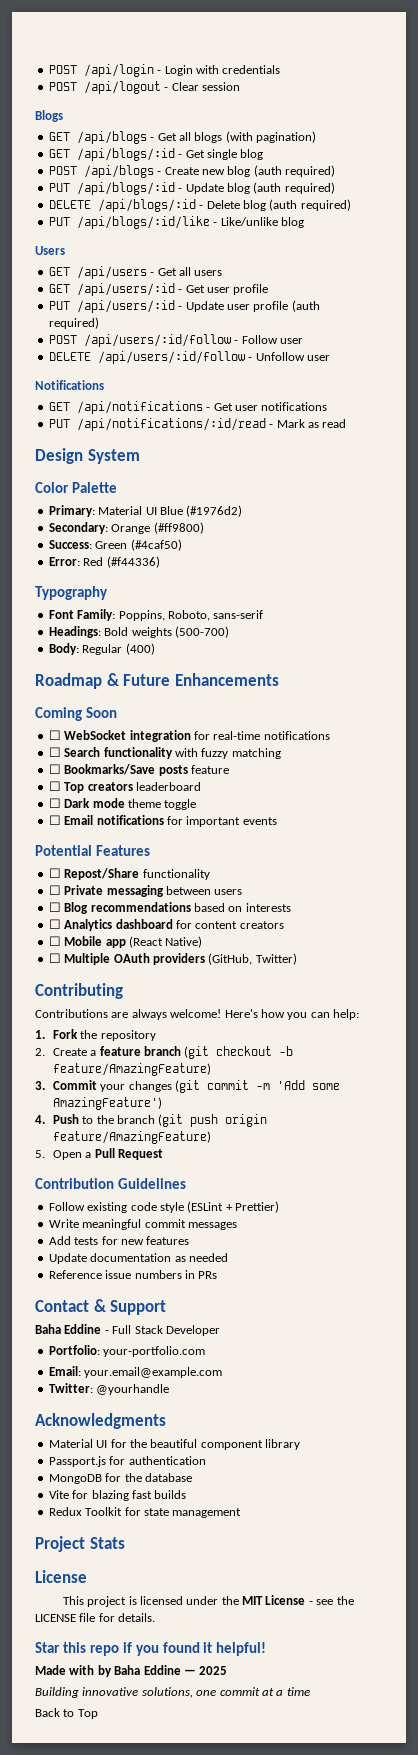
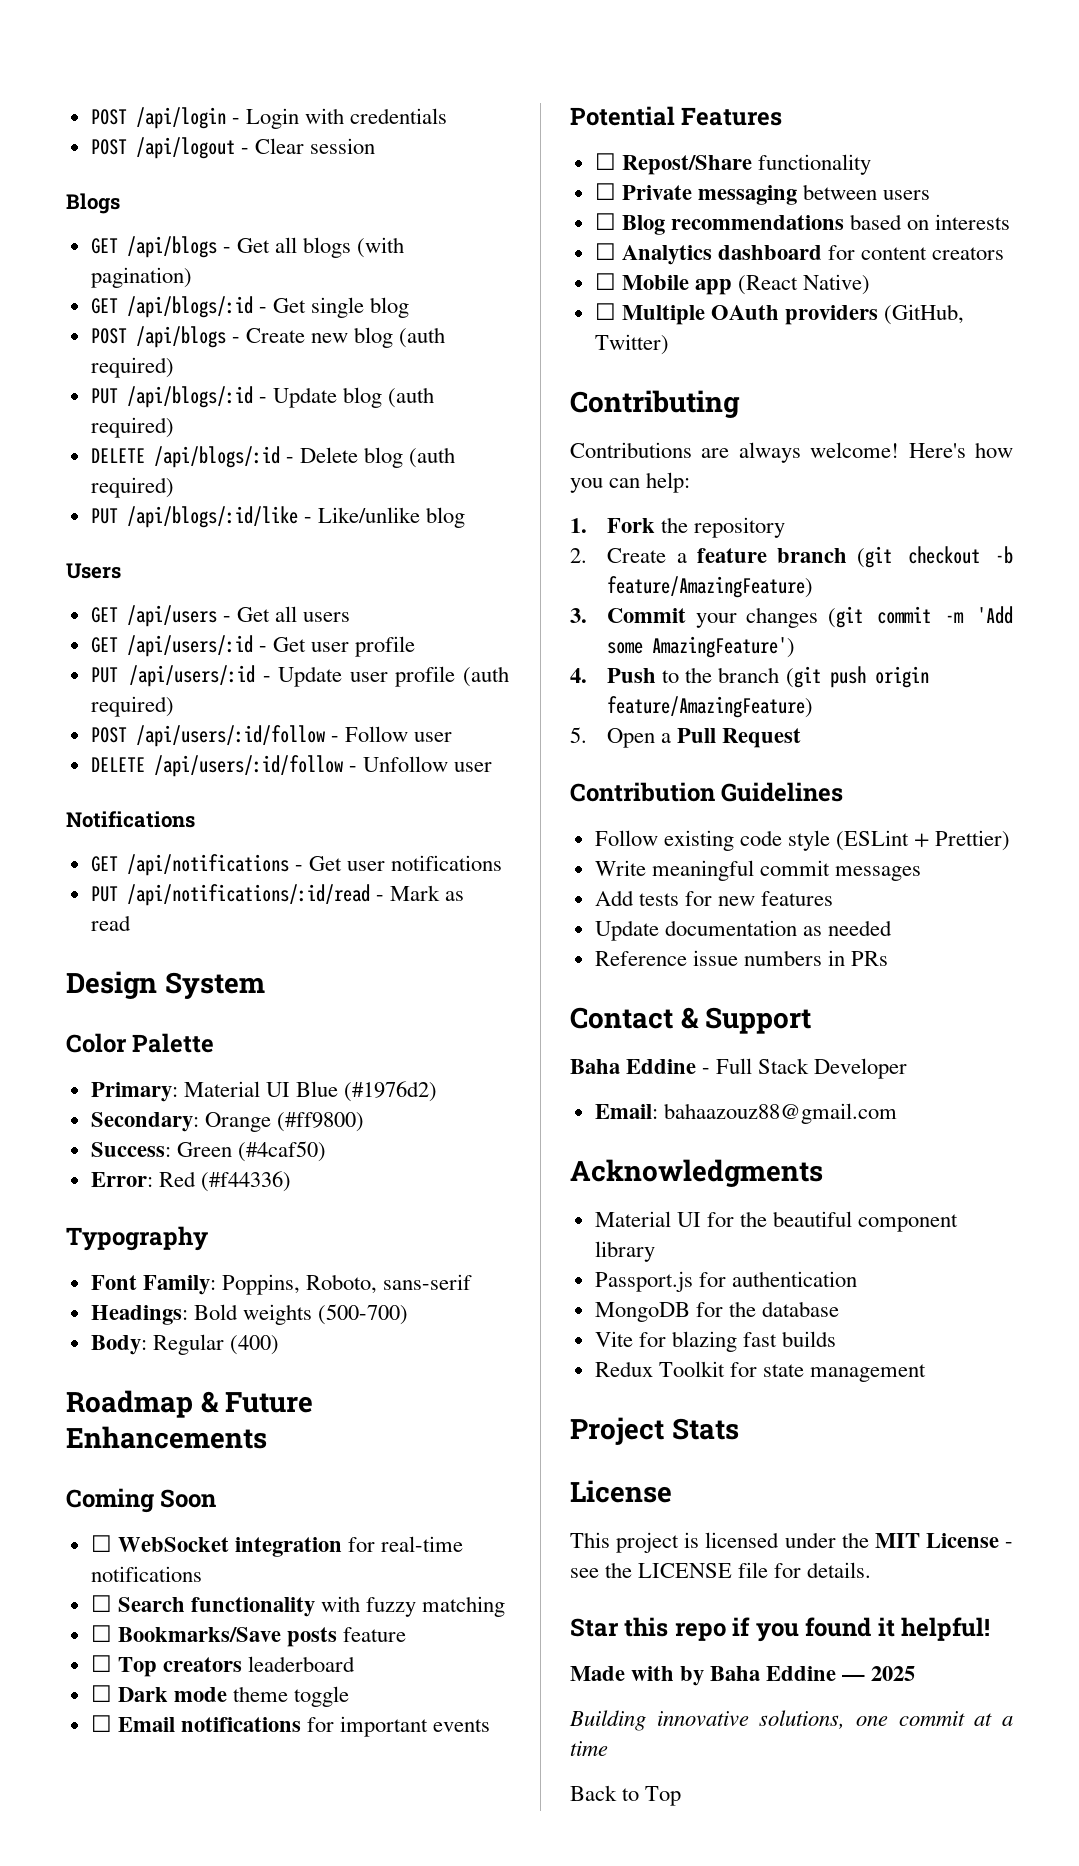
- Portfolio: your-portfolio.com
- Email: your.email@example.com
- Twitter: @yourhandle
+ Email: bahaazouz88@gmail.com

